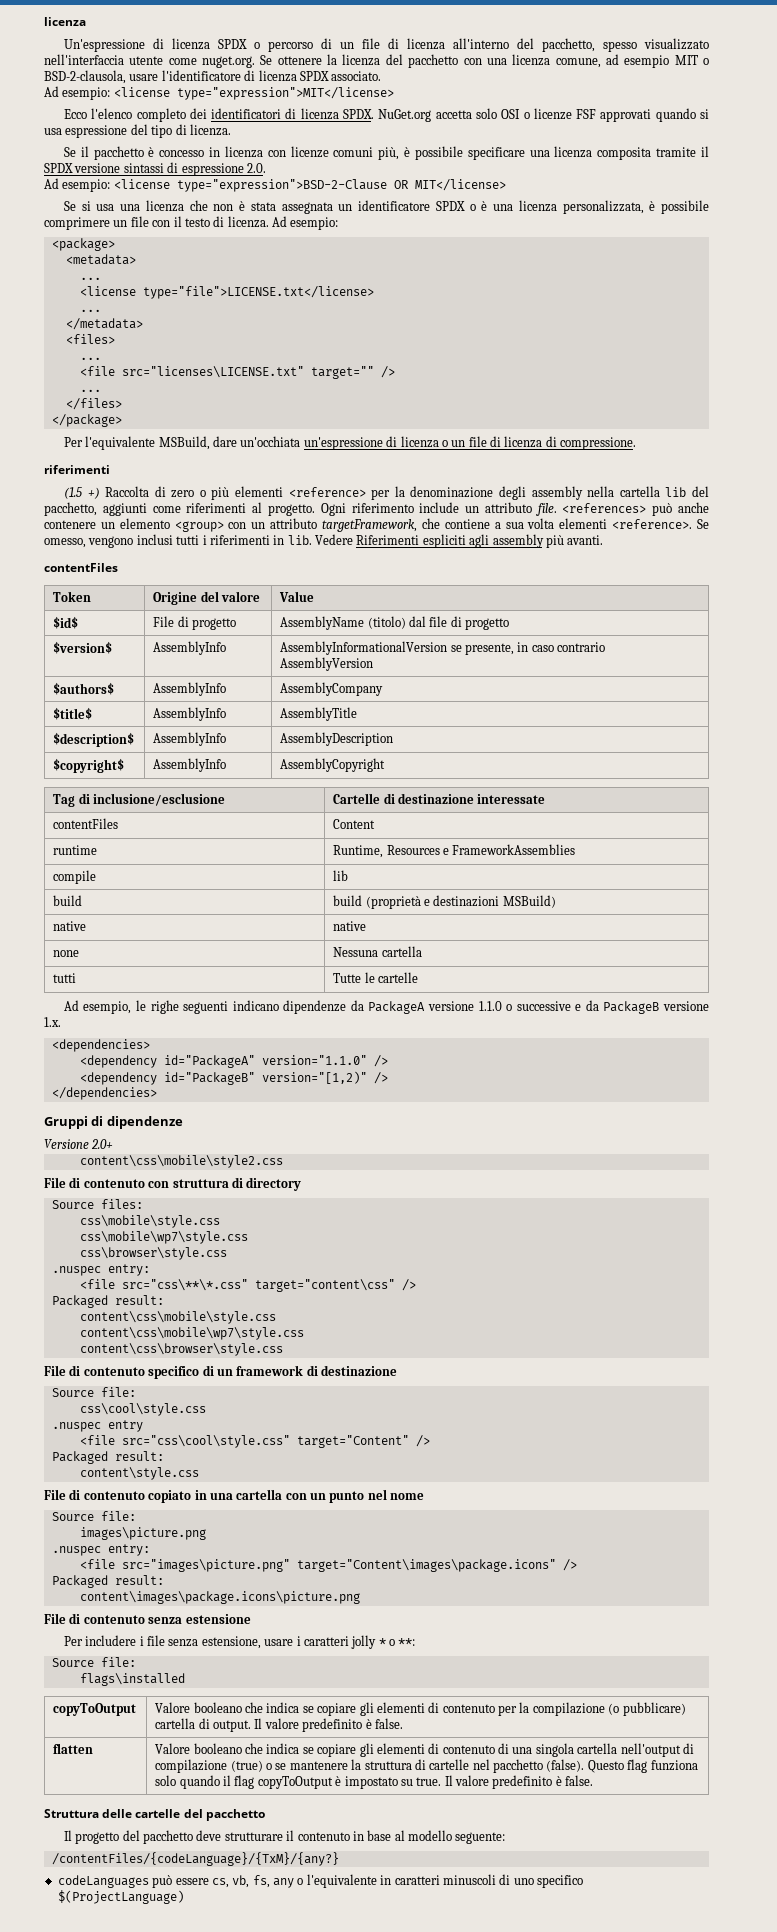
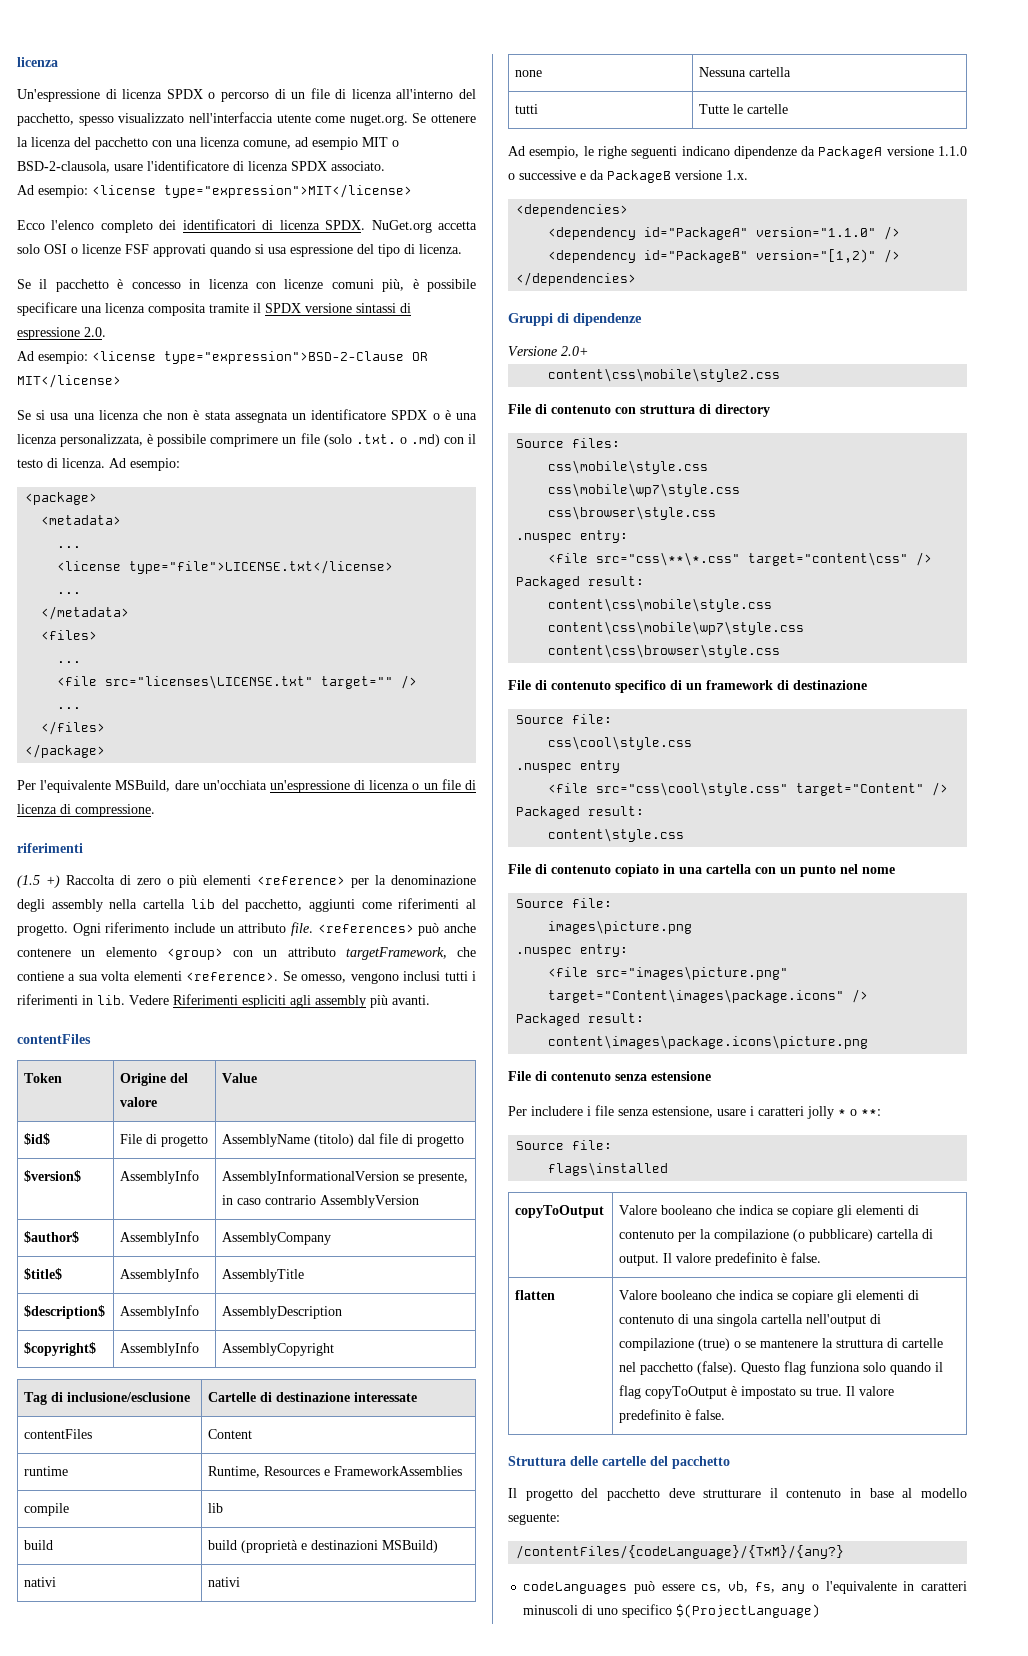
- Se si usa una licenza che non è stata assegnata un identificatore SPDX o è una licenza personalizzata, è possibile comprimere un file con il testo di licenza.
+ Se si usa una licenza che non è stata assegnata un identificatore SPDX o è una licenza personalizzata, è possibile comprimere un file (solo .txt. o .md) con il testo di licenza.
- $authors$ | AssemblyInfo | AssemblyCompany
+ $author$ | AssemblyInfo | AssemblyCompany
- native | native
+ nativi | nativi

